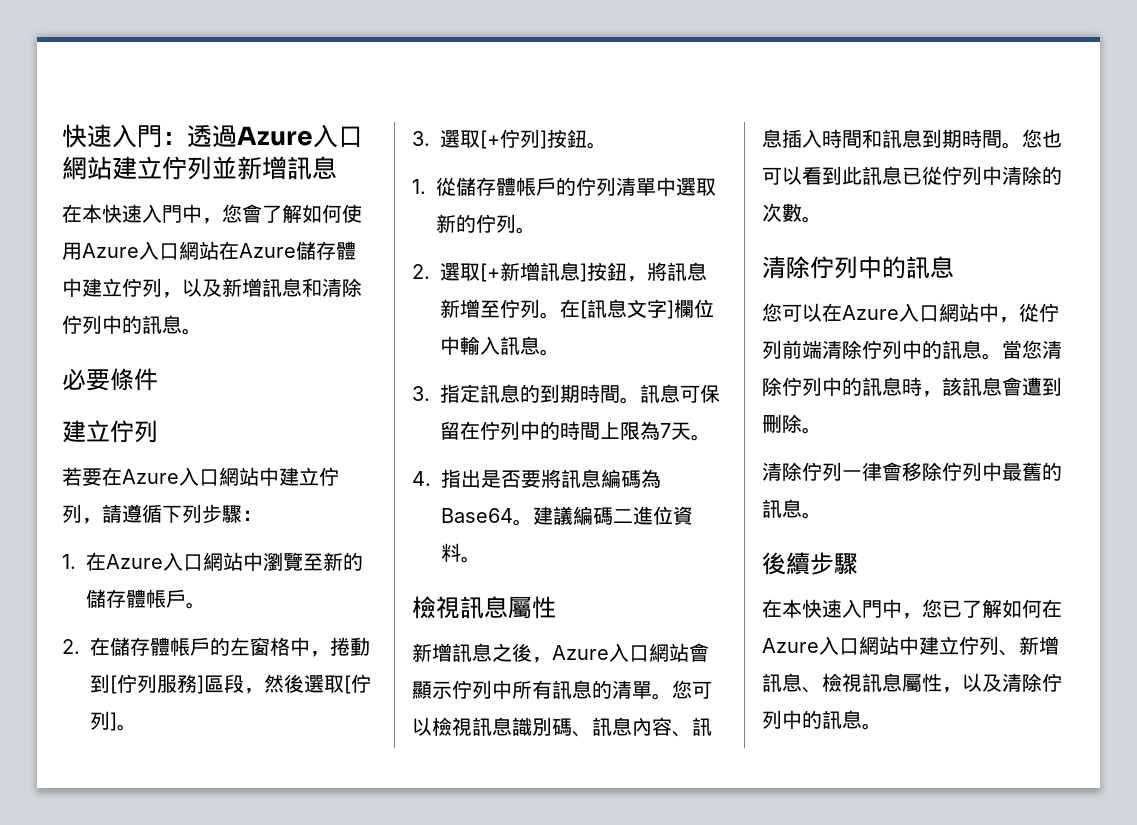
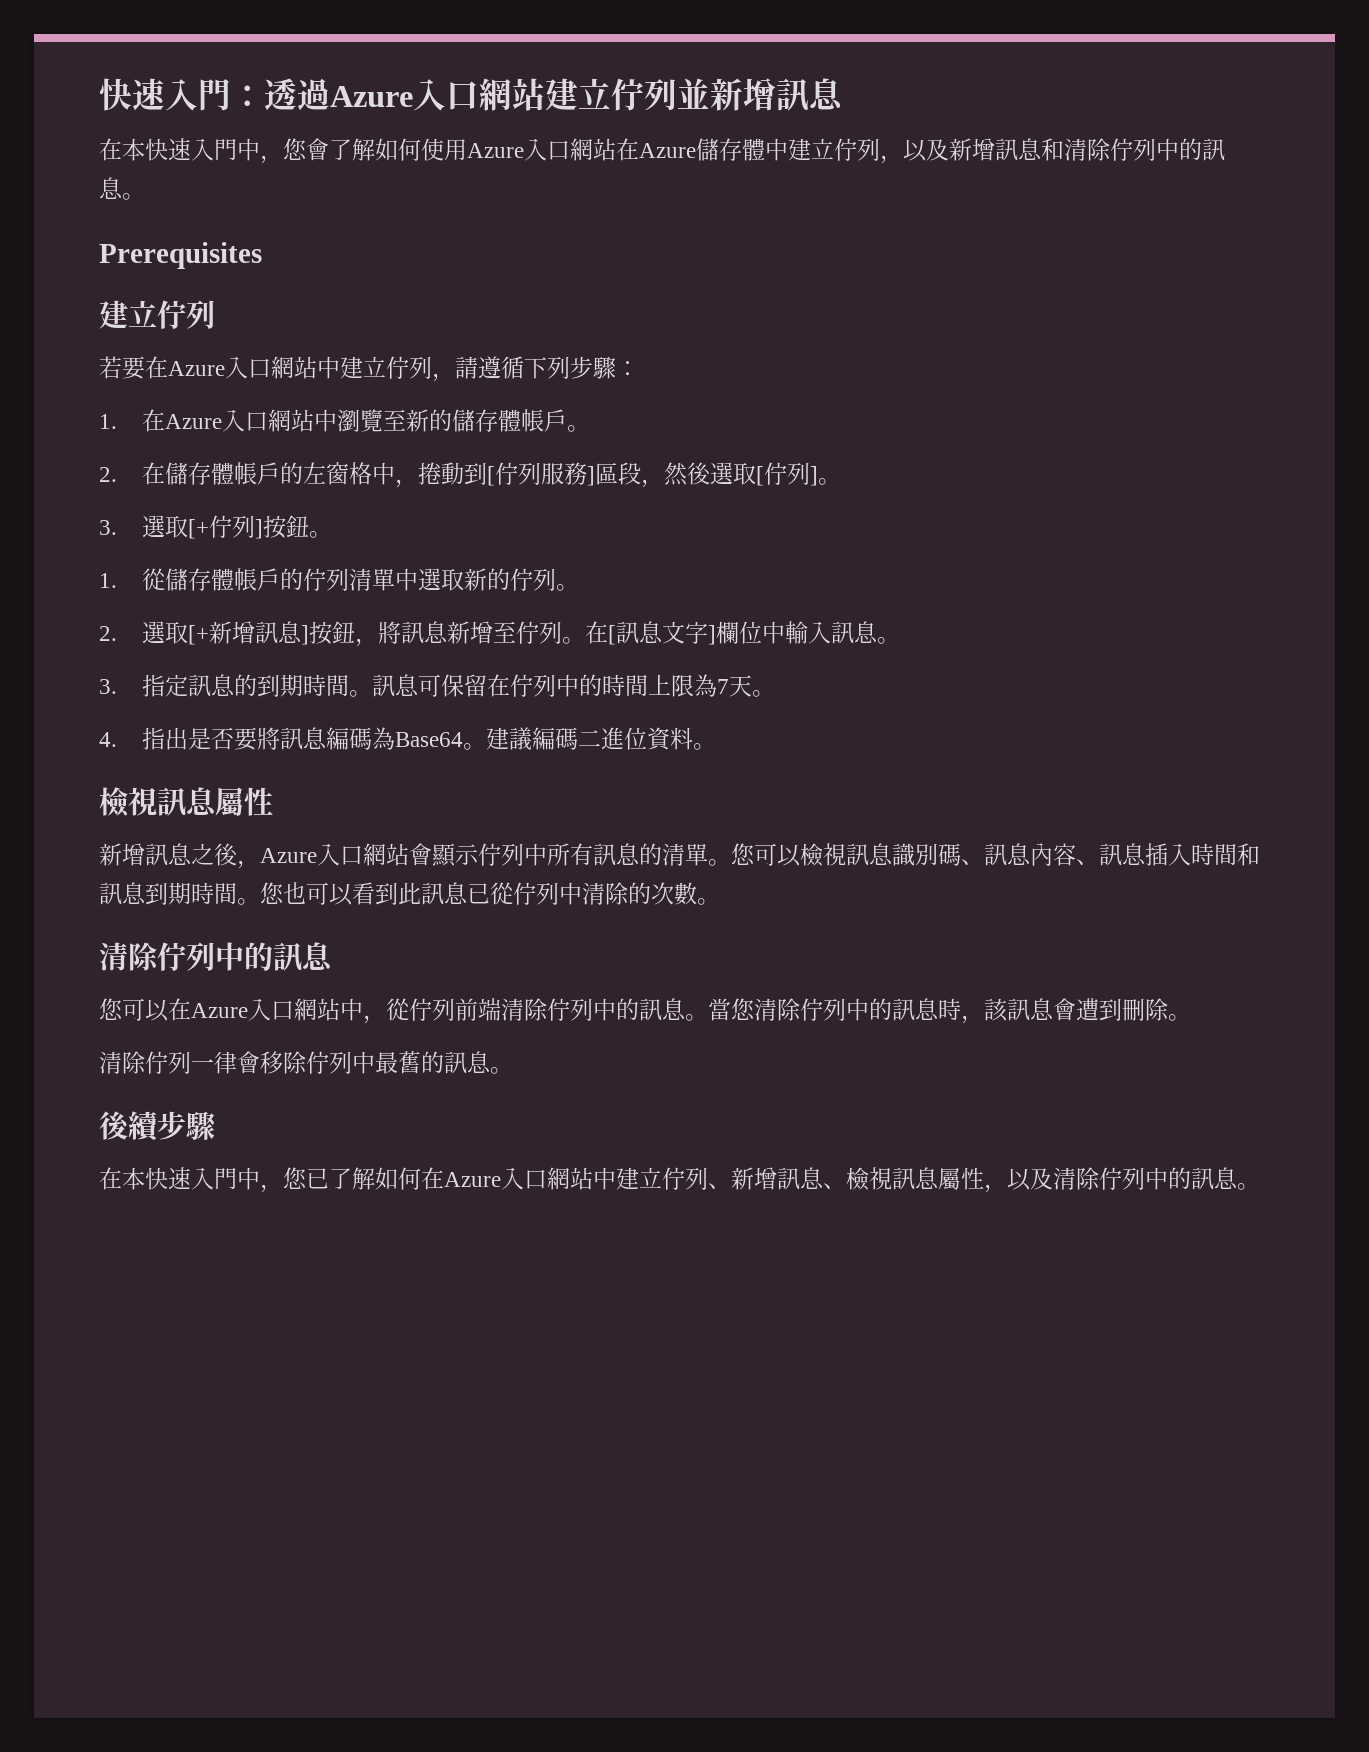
- 必要條件
+ Prerequisites

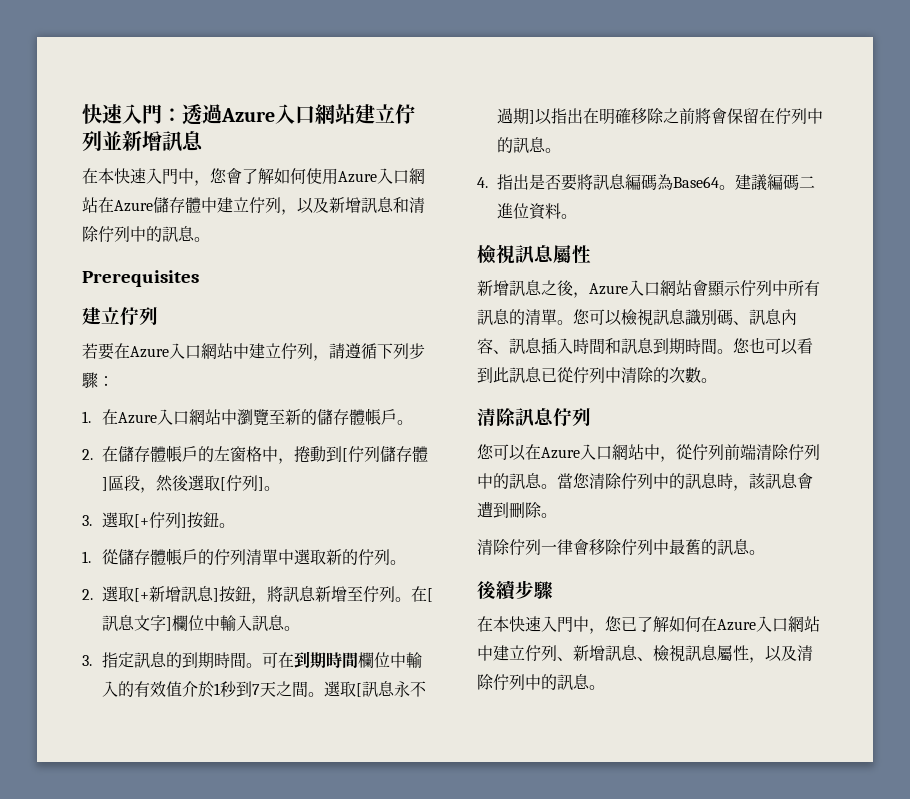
- 2.在儲存體帳戶的左窗格中，捲動到[佇列服務]區段，然後選取[佇列]。
+ 2.在儲存體帳戶的左窗格中，捲動到[佇列儲存體]區段，然後選取[佇列]。
- 訊息可保留在佇列中的時間上限為7天。
+ 可在到期時間欄位中輸入的有效值介於1秒到7天之間。選取[訊息永不過期]以指出在明確移除之前將會保留在佇列中的訊息。
  您也可以看到此訊息已從佇列中清除的次數。
- 清除佇列中的訊息
+ 清除訊息佇列

